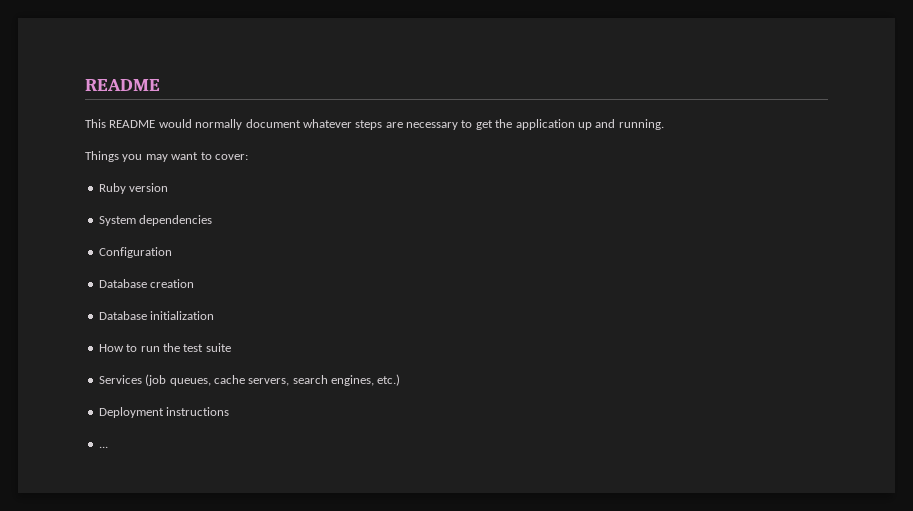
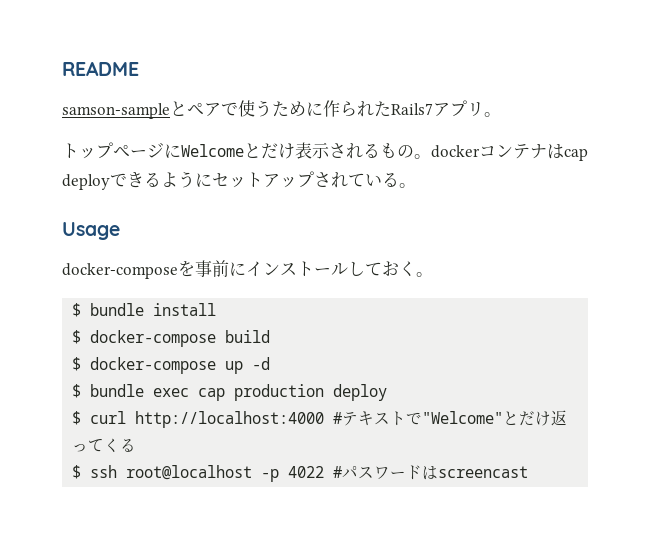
- This README would normally document whatever steps are necessary to get the application up and running.
- Things you may want to cover:
- Ruby version
- System dependencies
- Configuration
- Database creation
- Database initialization
- How to run the test suite
- Services (job queues, cache servers, search engines, etc.)
- Deployment instructions
- ...
+ samson-sampleとペアで使うために作られたRails7アプリ。
+ トップページにWelcomeとだけ表示されるもの。dockerコンテナはcap deployできるようにセットアップされている。
+ Usage
+ docker-composeを事前にインストールしておく。
+ $ bundle install
+ $ docker-compose build
+ $ docker-compose up -d
+ $ bundle exec cap production deploy
+ $ curl http://localhost:4000 #テキストで"Welcome"とだけ返ってくる
+ $ ssh root@localhost -p 4022 #パスワードはscreencast

